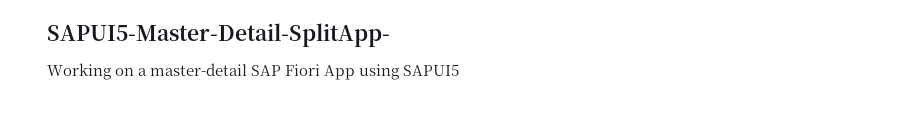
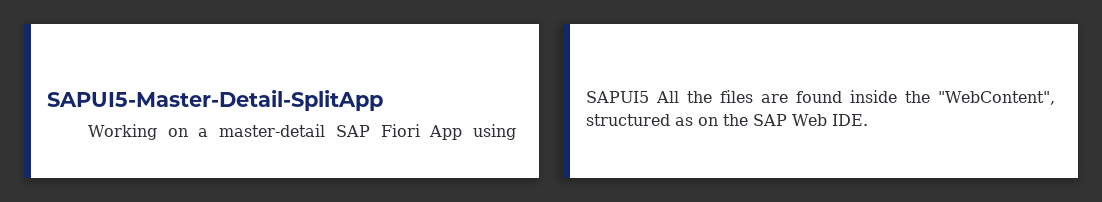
- SAPUI5-Master-Detail-SplitApp-
+ SAPUI5-Master-Detail-SplitApp
- Working on a master-detail SAP Fiori App using SAPUI5
+ Working on a master-detail SAP Fiori App using SAPUI5 All the files are found inside the "WebContent", structured as on the SAP Web IDE.

